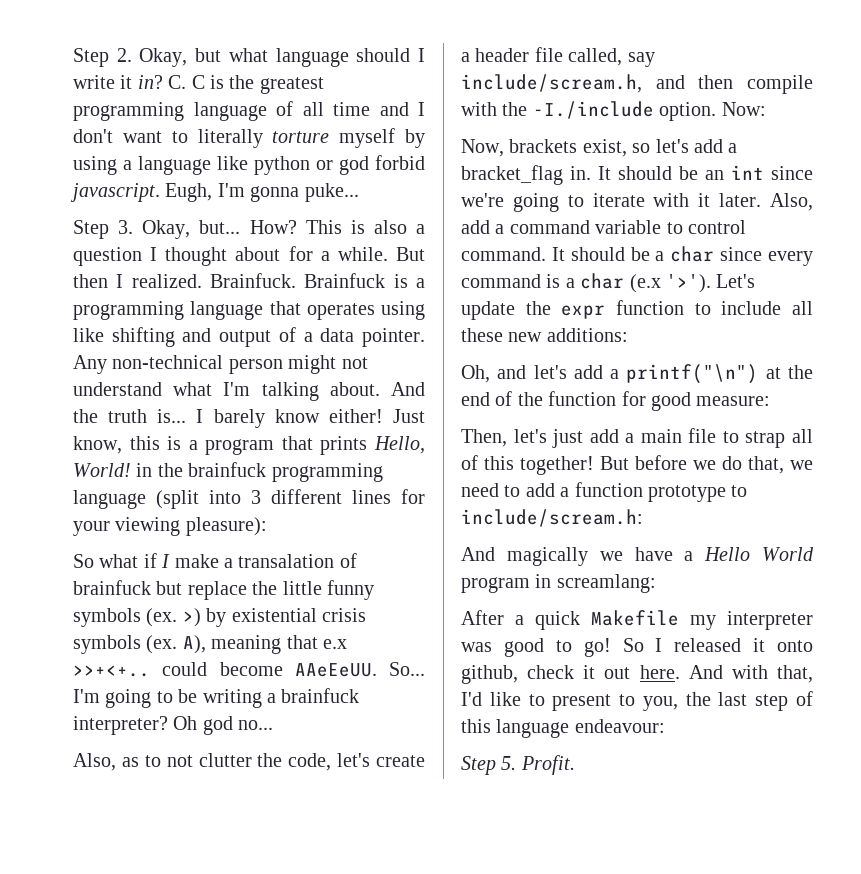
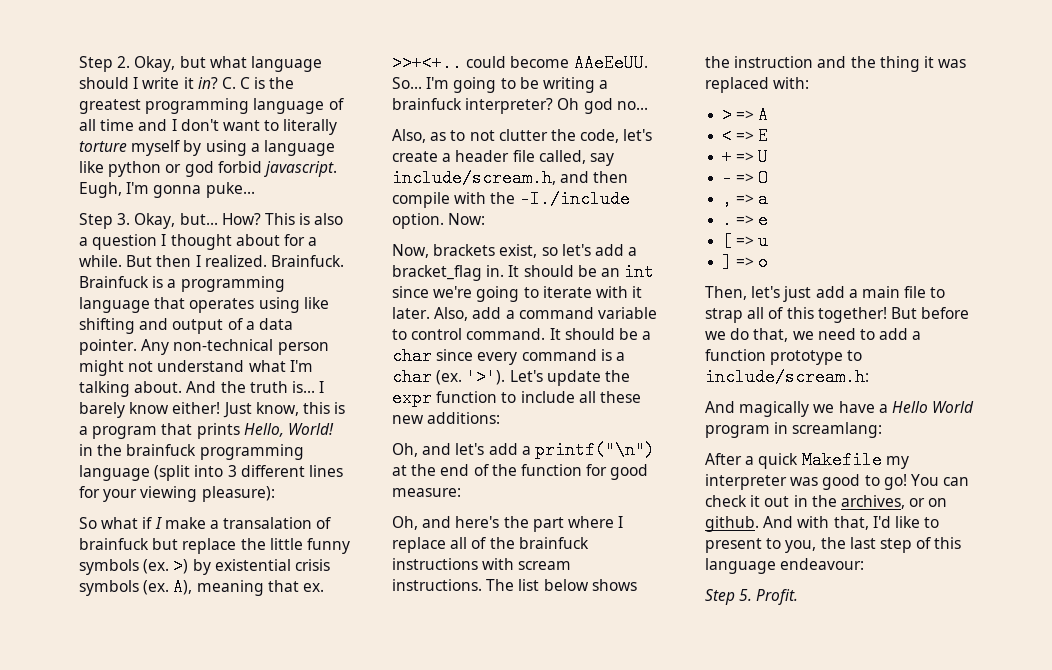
- A), meaning that e.x >>+<+.. could become AAeEeUU.
+ A), meaning that ex. >>+<+.. could become AAeEeUU.
- It should be a char since every command is a char (e.x '>').
+ It should be a char since every command is a char (ex. '>').
+ Oh, and here's the part where I replace all of the brainfuck instructions with scream instructions. The list below shows the instruction and the thing it was replaced with:
+ > => A
+ < => E
+ + => U
+ - => O
+ , => a
+ . => e
+ [ => u
+ ] => o
- So I released it onto github, check it out here.
+ You can check it out in the archives, or on github.

